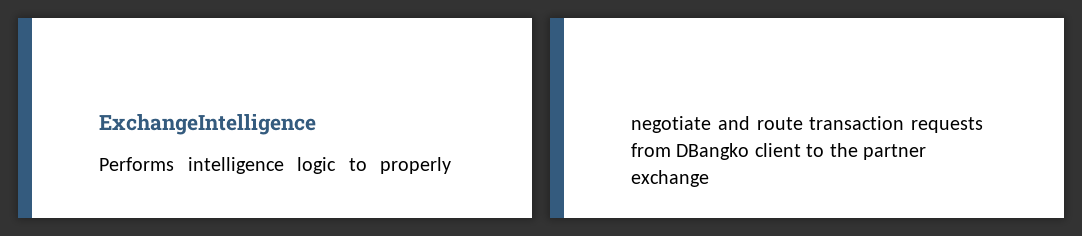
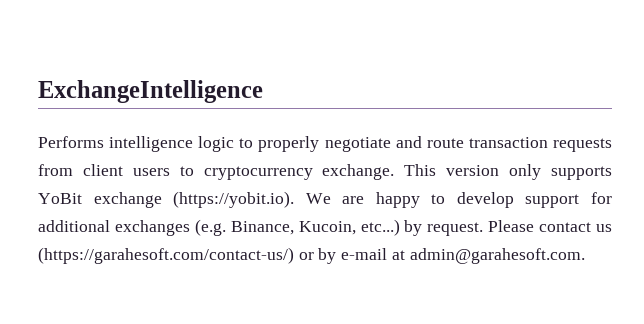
- Performs intelligence logic to properly negotiate and route transaction requests from DBangko client to the partner exchange
+ Performs intelligence logic to properly negotiate and route transaction requests from client users to cryptocurrency exchange. This version only supports YoBit exchange (https://yobit.io). We are happy to develop support for additional exchanges (e.g. Binance, Kucoin, etc...) by request. Please contact us (https://garahesoft.com/contact-us/) or by e-mail at admin@garahesoft.com.

